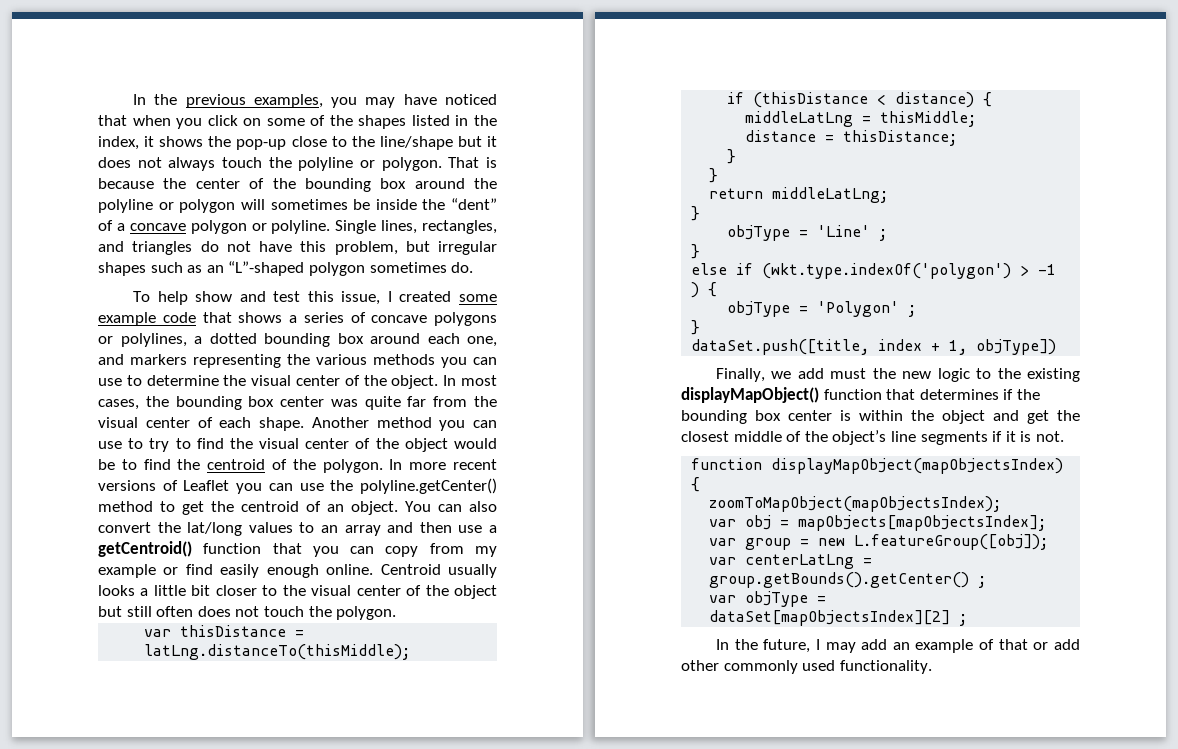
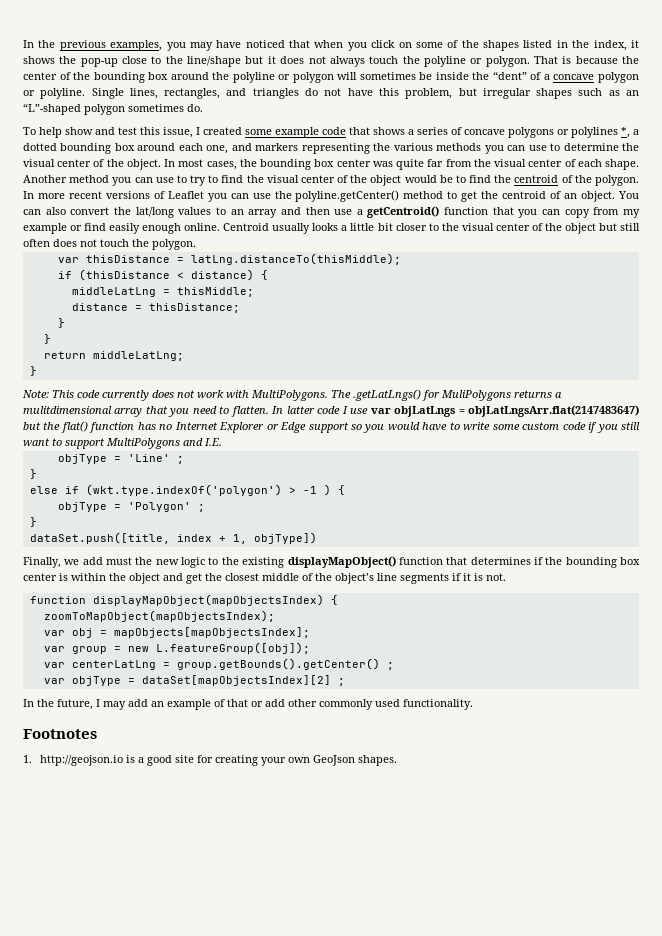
- To help show and test this issue, I created some example code that shows a series of concave polygons or polylines, a dotted bounding box around each one, and markers representing the various methods you can use to determine the visual center of the object.
+ To help show and test this issue, I created some example code that shows a series of concave polygons or polylines *, a dotted bounding box around each one, and markers representing the various methods you can use to determine the visual center of the object.
+ Note: This code currently does not work with MultiPolygons. The .getLatLngs() for MuliPolygons returns a mulitdimensional array that you need to flatten. In latter code I use var objLatLngs = objLatLngsArr.flat(2147483647) but the flat() function has no Internet Explorer or Edge support so you would have to write some custom code if you still want to support MultiPolygons and I.E.
+ Footnotes
+ 1. http://geojson.io is a good site for creating your own GeoJson shapes.

